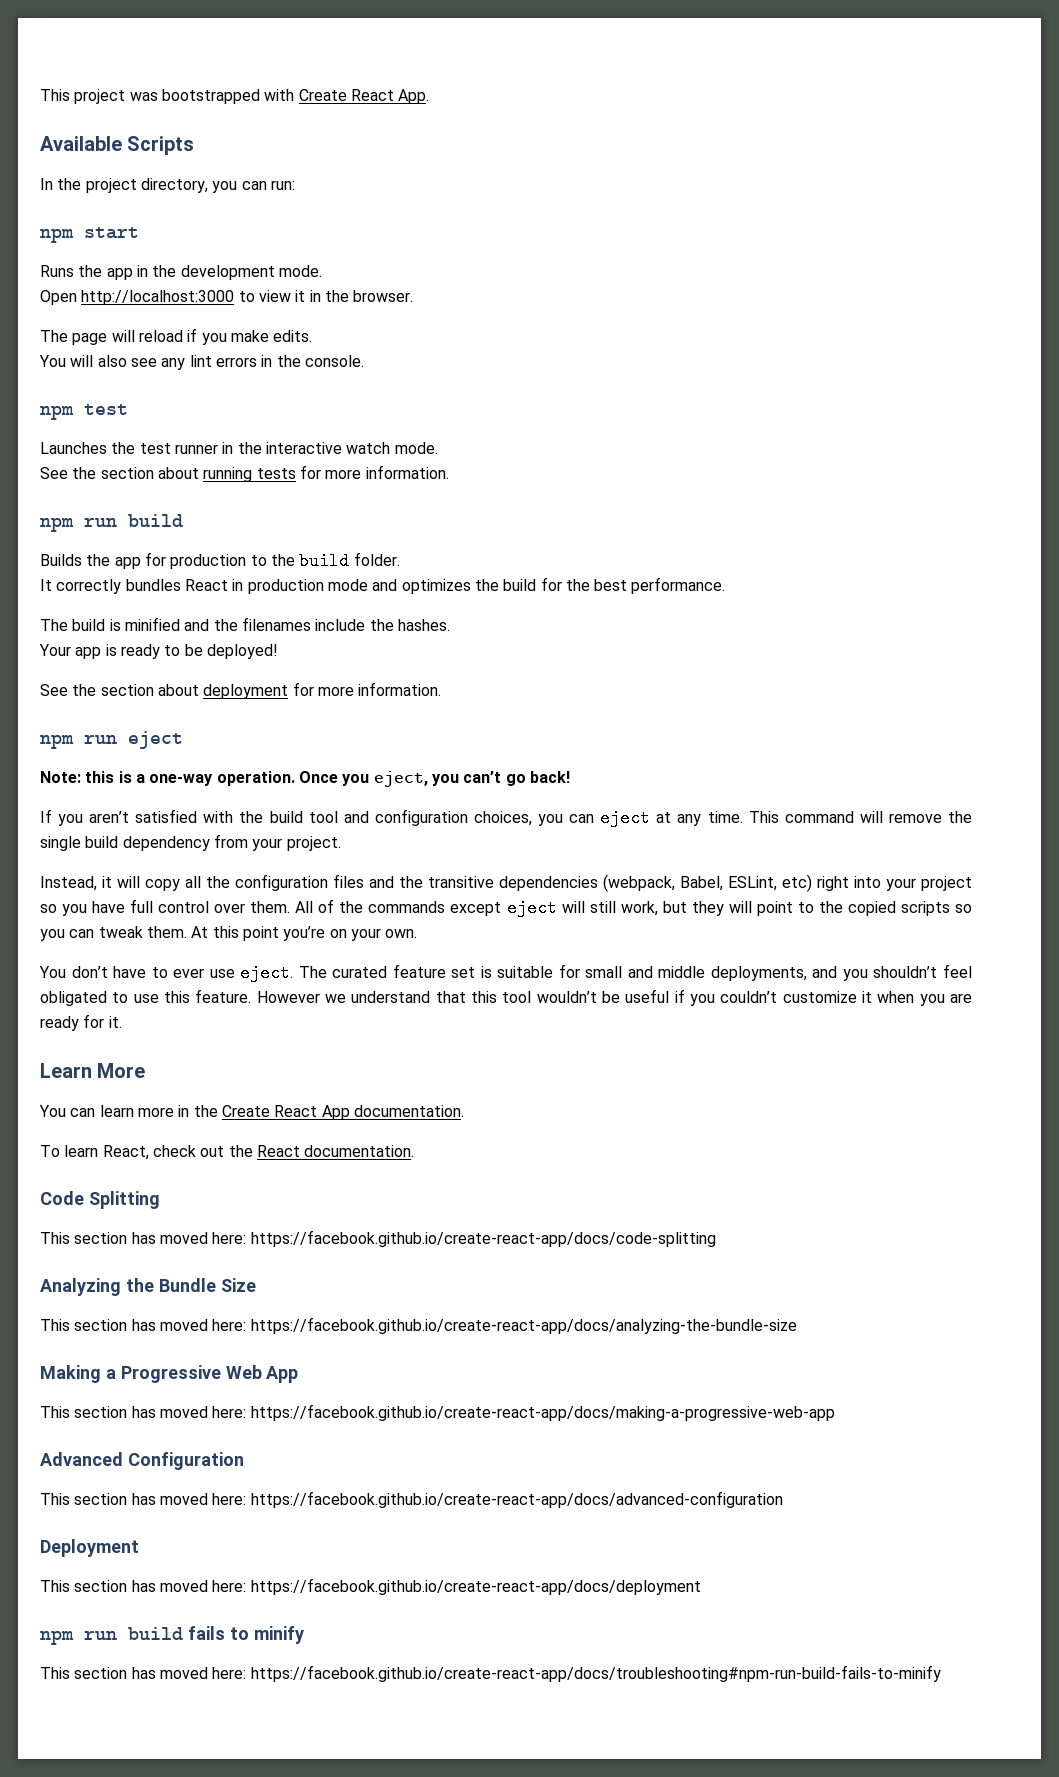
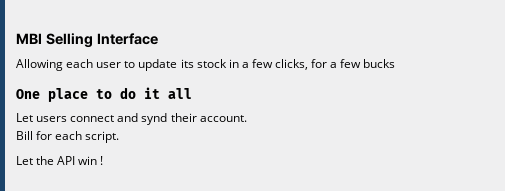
- This project was bootstrapped with Create React App.
- Available Scripts
- In the project directory, you can run:
- npm start
- Runs the app in the development mode.
- Open http://localhost:3000 to view it in the browser.
- The page will reload if you make edits.
- You will also see any lint errors in the console.
- npm test
- Launches the test runner in the interactive watch mode.
- See the section about running tests for more information.
- npm run build
- Builds the app for production to the build folder.
- It correctly bundles React in production mode and optimizes the build for the best performance.
- The build is minified and the filenames include the hashes.
- Your app is ready to be deployed!
- See the section about deployment for more information.
- npm run eject
- Note: this is a one-way operation. Once you eject, you can’t go back!
- If you aren’t satisfied with the build tool and configuration choices, you can eject at any time. This command will remove the single build dependency from your project.
- Instead, it will copy all the configuration files and the transitive dependencies (webpack, Babel, ESLint, etc) right into your project so you have full control over them. All of the commands except eject will still work, but they will point to the copied scripts so you can tweak them. At this point you’re on your own.
- You don’t have to ever use eject. The curated feature set is suitable for small and middle deployments, and you shouldn’t feel obligated to use this feature. However we understand that this tool wouldn’t be useful if you couldn’t customize it when you are ready for it.
- Learn More
- You can learn more in the Create React App documentation.
- To learn React, check out the React documentation.
- Code Splitting
- This section has moved here: https://facebook.github.io/create-react-app/docs/code-splitting
- Analyzing the Bundle Size
- This section has moved here: https://facebook.github.io/create-react-app/docs/analyzing-the-bundle-size
- Making a Progressive Web App
- This section has moved here: https://facebook.github.io/create-react-app/docs/making-a-progressive-web-app
- Advanced Configuration
- This section has moved here: https://facebook.github.io/create-react-app/docs/advanced-configuration
- Deployment
- This section has moved here: https://facebook.github.io/create-react-app/docs/deployment
- npm run build fails to minify
- This section has moved here: https://facebook.github.io/create-react-app/docs/troubleshooting#npm-run-build-fails-to-minify
+ MBI Selling Interface
+ Allowing each user to update its stock in a few clicks, for a few bucks
+ One place to do it all
+ Let users connect and synd their account.
+ Bill for each script.
+ Let the API win !

